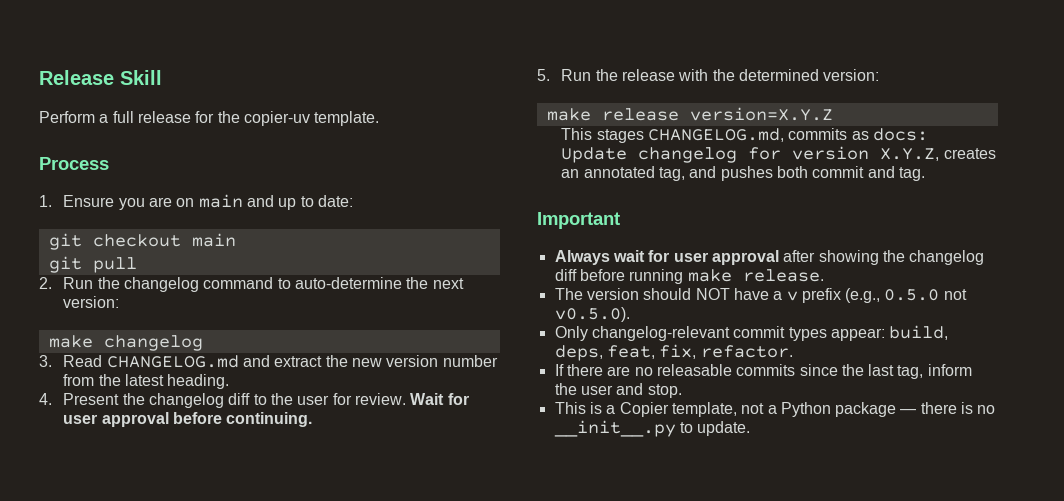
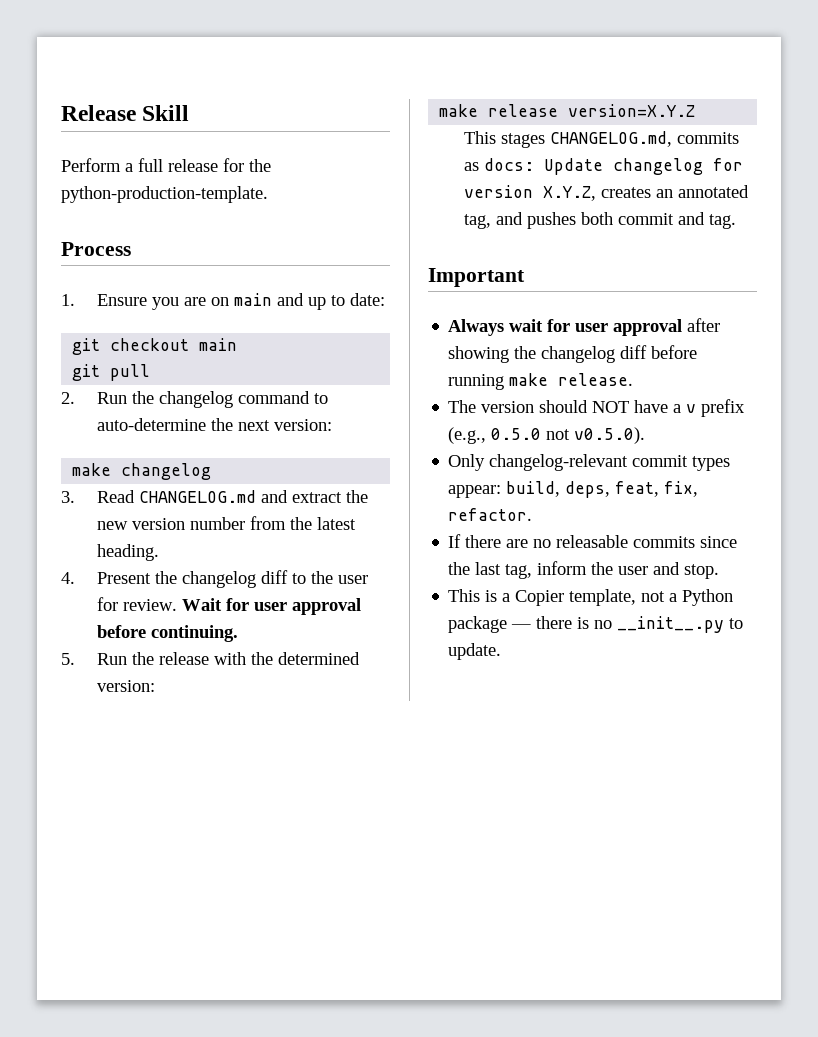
- Perform a full release for the copier-uv template.
+ Perform a full release for the python-production-template.

